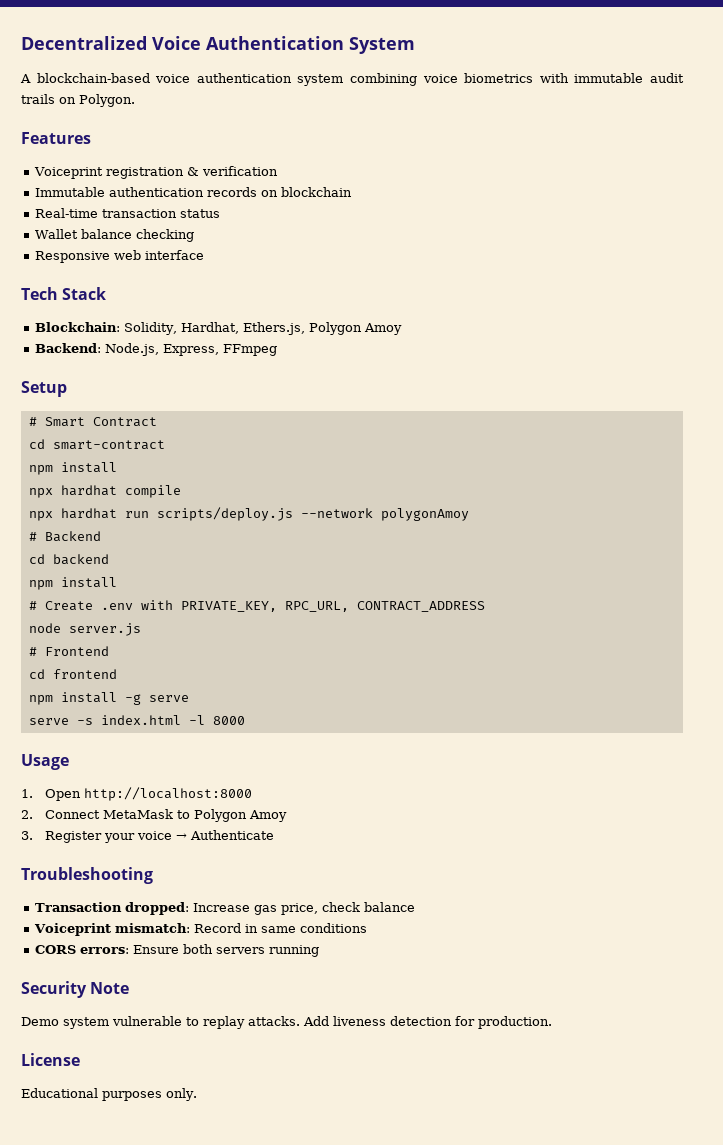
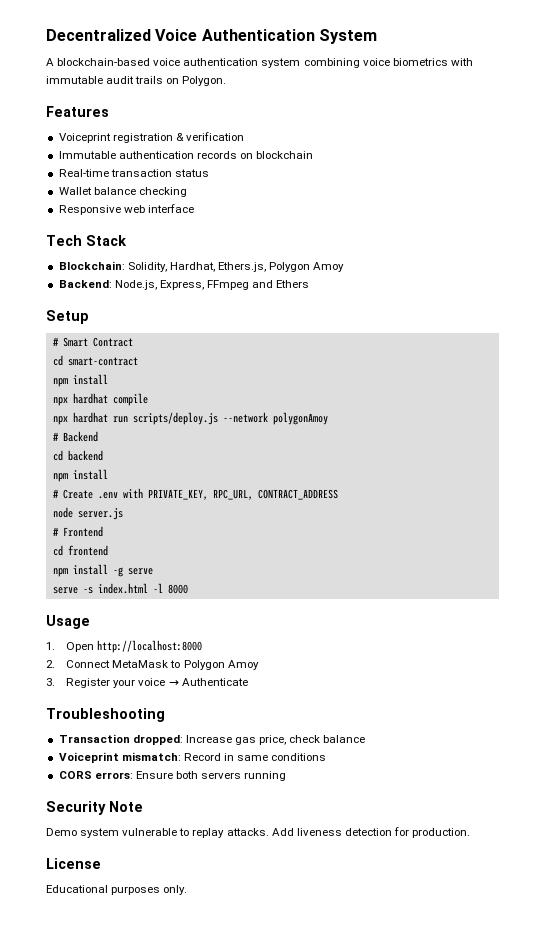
- Backend: Node.js, Express, FFmpeg
+ Backend: Node.js, Express, FFmpeg and Ethers

